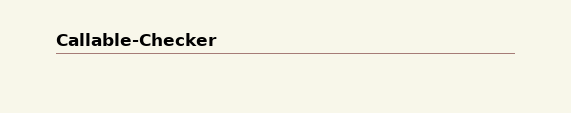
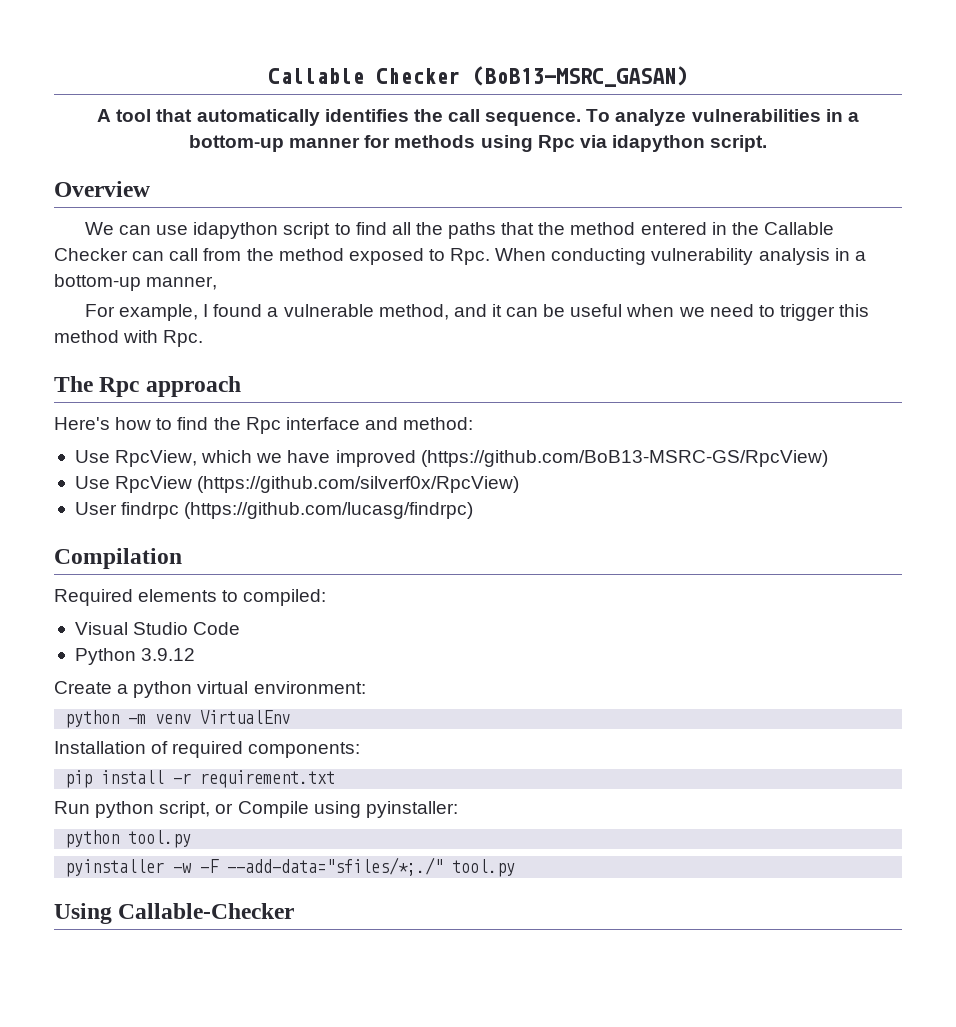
- Callable-Checker
+ Callable Checker (BoB13-MSRC_GASAN)
+ A tool that automatically identifies the call sequence. To analyze vulnerabilities in a bottom-up manner for methods using Rpc via idapython script.
+ Overview
+ We can use idapython script to find all the paths that the method entered in the Callable Checker can call from the method exposed to Rpc. When conducting vulnerability analysis in a bottom-up manner,
+ For example, I found a vulnerable method, and it can be useful when we need to trigger this method with Rpc.
+ The Rpc approach
+ Here's how to find the Rpc interface and method:
+ Use RpcView, which we have improved (https://github.com/BoB13-MSRC-GS/RpcView)
+ Use RpcView (https://github.com/silverf0x/RpcView)
+ User findrpc (https://github.com/lucasg/findrpc)
+ Compilation
+ Required elements to compiled:
+ Visual Studio Code
+ Python 3.9.12
+ Create a python virtual environment:
+ python -m venv VirtualEnv
+ Installation of required components:
+ pip install -r requirement.txt
+ Run python script, or Compile using pyinstaller:
+ python tool.py
+ pyinstaller -w -F --add-data="sfiles/*;./" tool.py
+ Using Callable-Checker

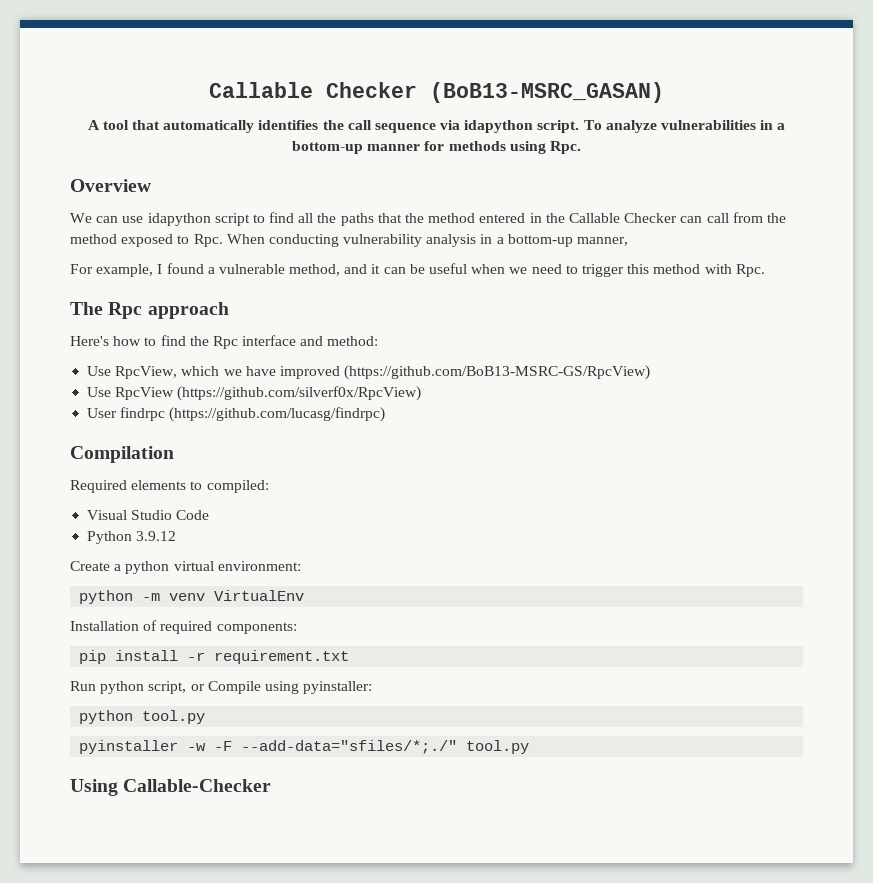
- A tool that automatically identifies the call sequence.
+ A tool that automatically identifies the call sequence via idapython script.
- To analyze vulnerabilities in a bottom-up manner for methods using Rpc via idapython script.
+ To analyze vulnerabilities in a bottom-up manner for methods using Rpc.

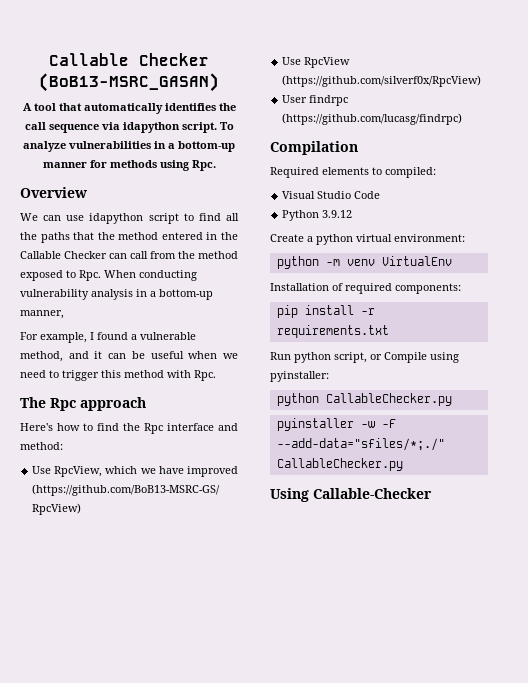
- pip install -r requirement.txt
+ pip install -r requirements.txt
- python tool.py
+ python CallableChecker.py
- pyinstaller -w -F --add-data="sfiles/*;./" tool.py
+ pyinstaller -w -F --add-data="sfiles/*;./" CallableChecker.py

